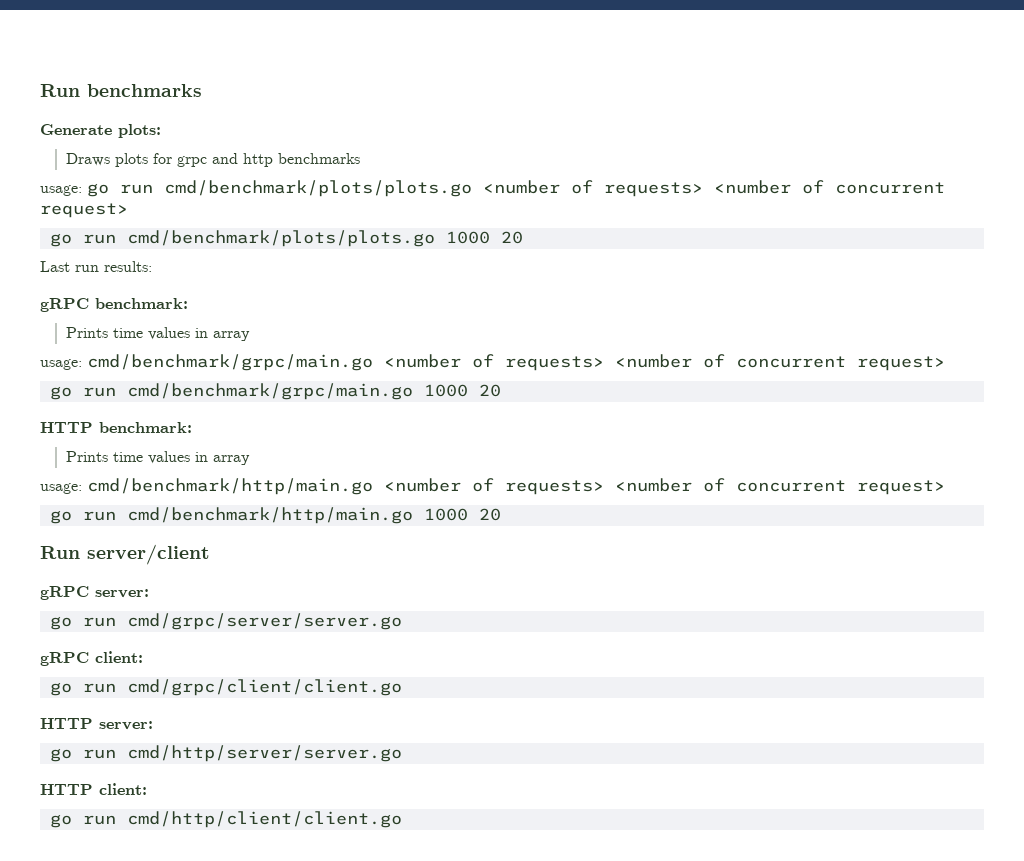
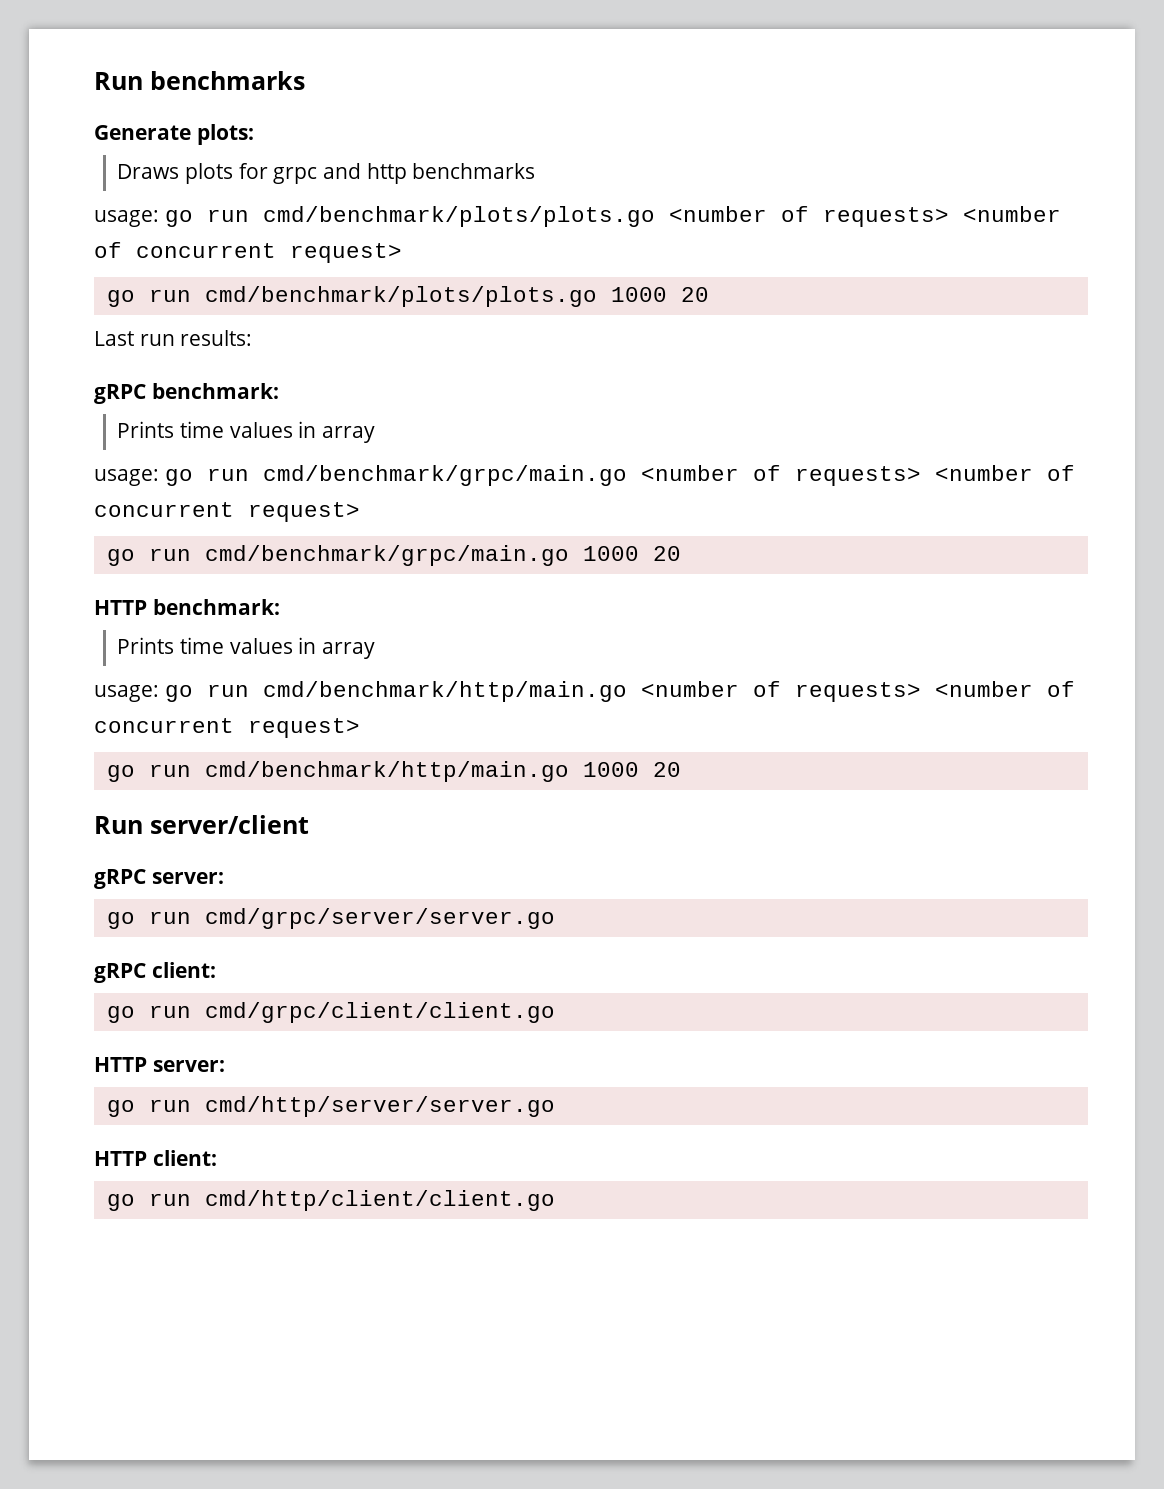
- usage: cmd/benchmark/grpc/main.go <number of requests> <number of concurrent request>
+ usage: go run cmd/benchmark/grpc/main.go <number of requests> <number of concurrent request>
- usage: cmd/benchmark/http/main.go <number of requests> <number of concurrent request>
+ usage: go run cmd/benchmark/http/main.go <number of requests> <number of concurrent request>

